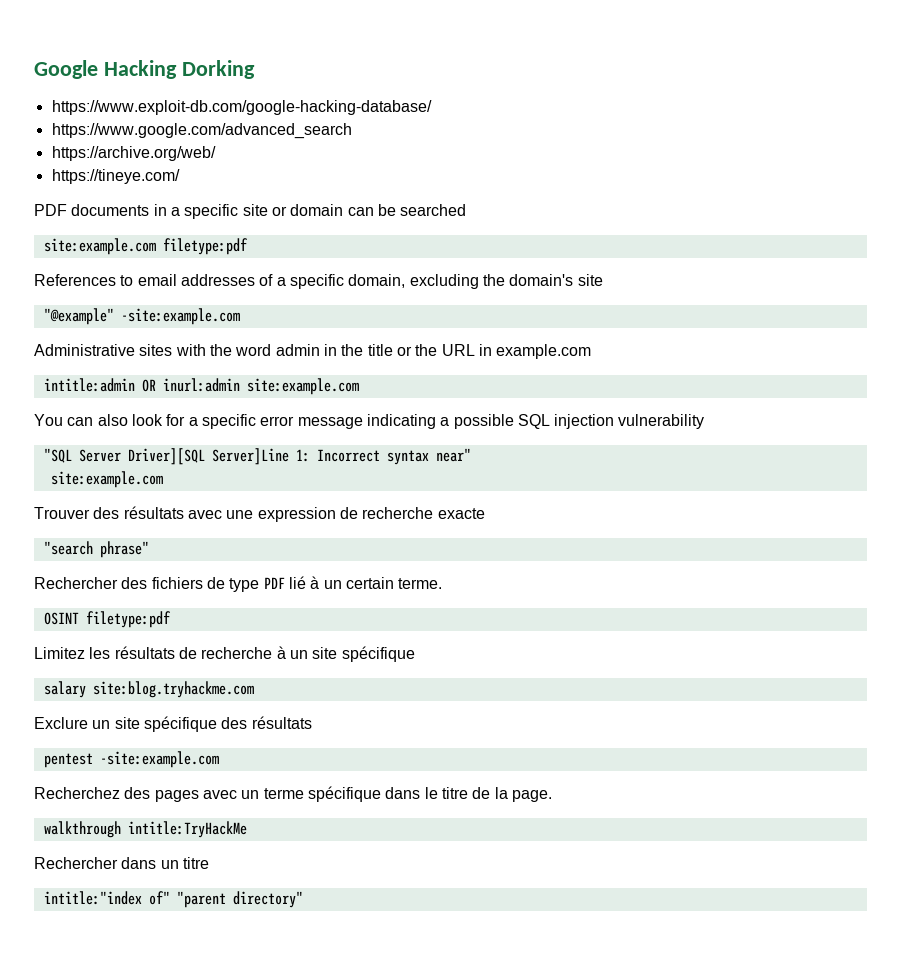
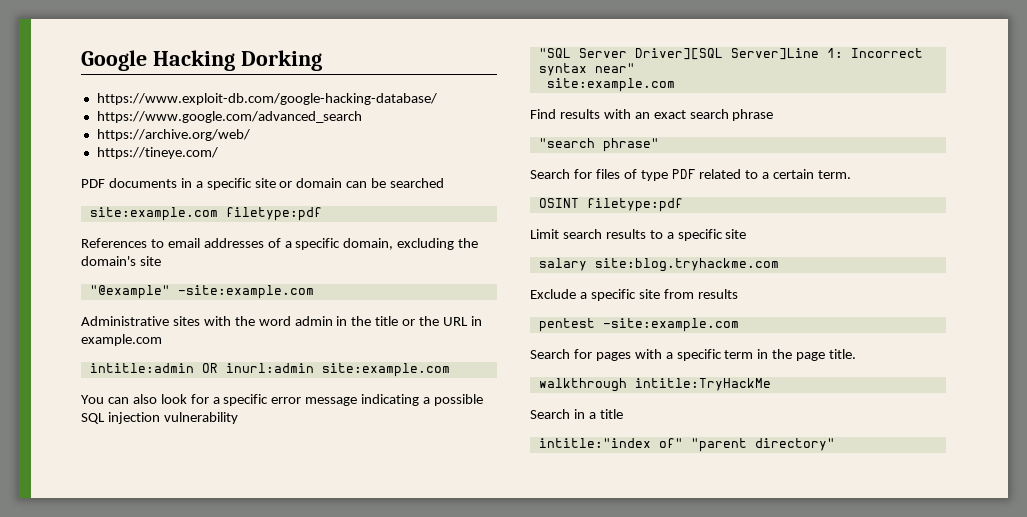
- Trouver des résultats avec une expression de recherche exacte
+ Find results with an exact search phrase
  "search phrase"
- Rechercher des fichiers de type PDF lié à un certain terme.
+ Search for files of type PDF related to a certain term.
  OSINT filetype:pdf
- Limitez les résultats de recherche à un site spécifique
+ Limit search results to a specific site
- Exclure un site spécifique des résultats
+ Exclude a specific site from results
  pentest -site:example.com
- Recherchez des pages avec un terme spécifique dans le titre de la page.
+ Search for pages with a specific term in the page title.
  walkthrough intitle:TryHackMe
- Rechercher dans un titre
+ Search in a title

